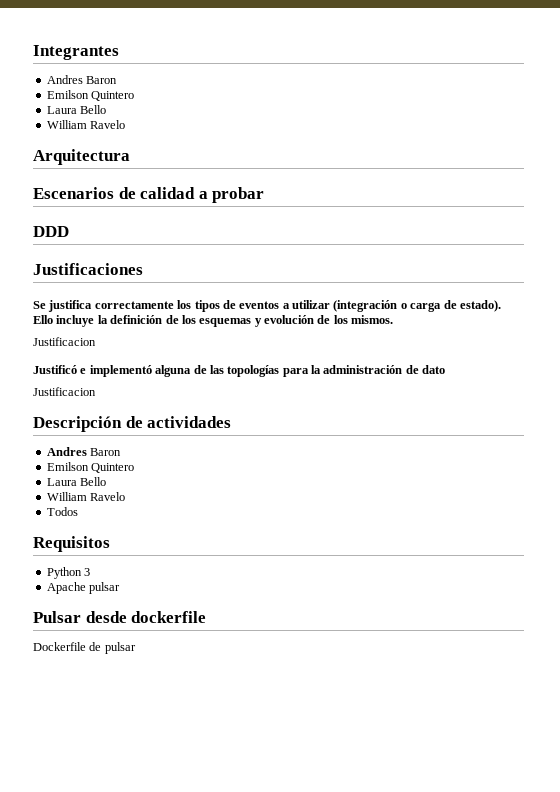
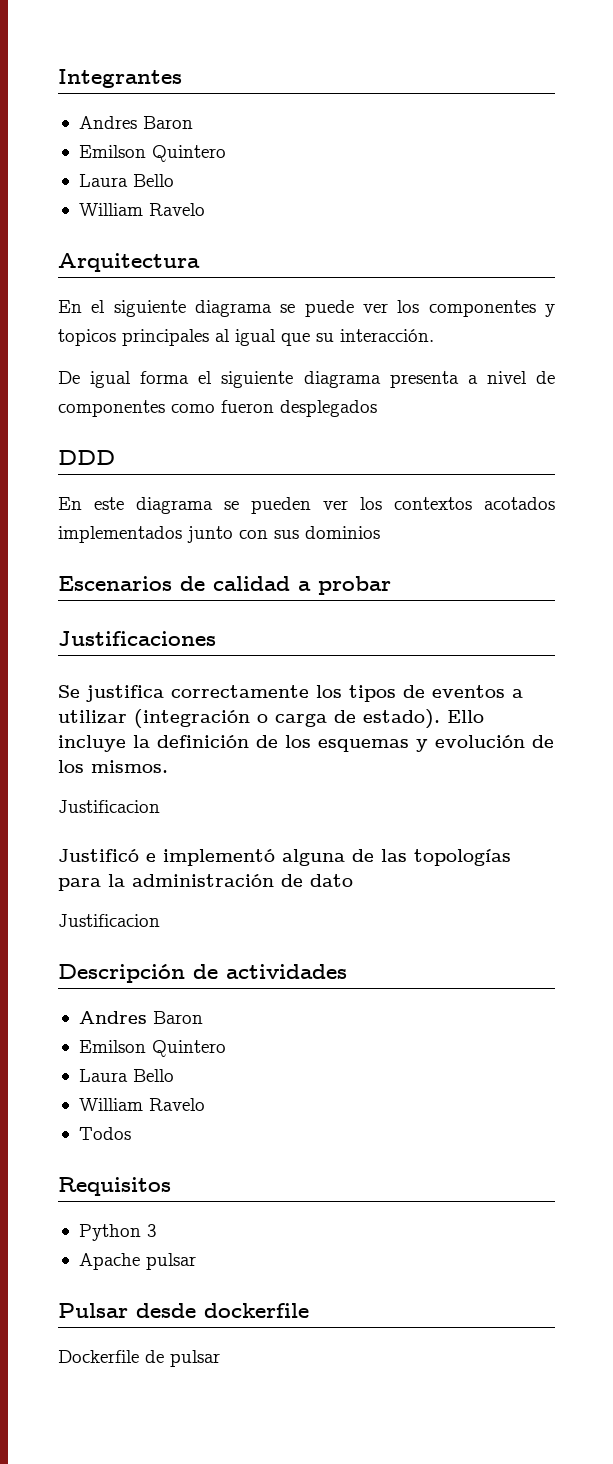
+ En el siguiente diagrama se puede ver los componentes y topicos principales al igual que su interacción.
+ De igual forma el siguiente diagrama presenta a nivel de componentes como fueron desplegados
+ DDD
+ En este diagrama se pueden ver los contextos acotados implementados junto con sus dominios
- DDD

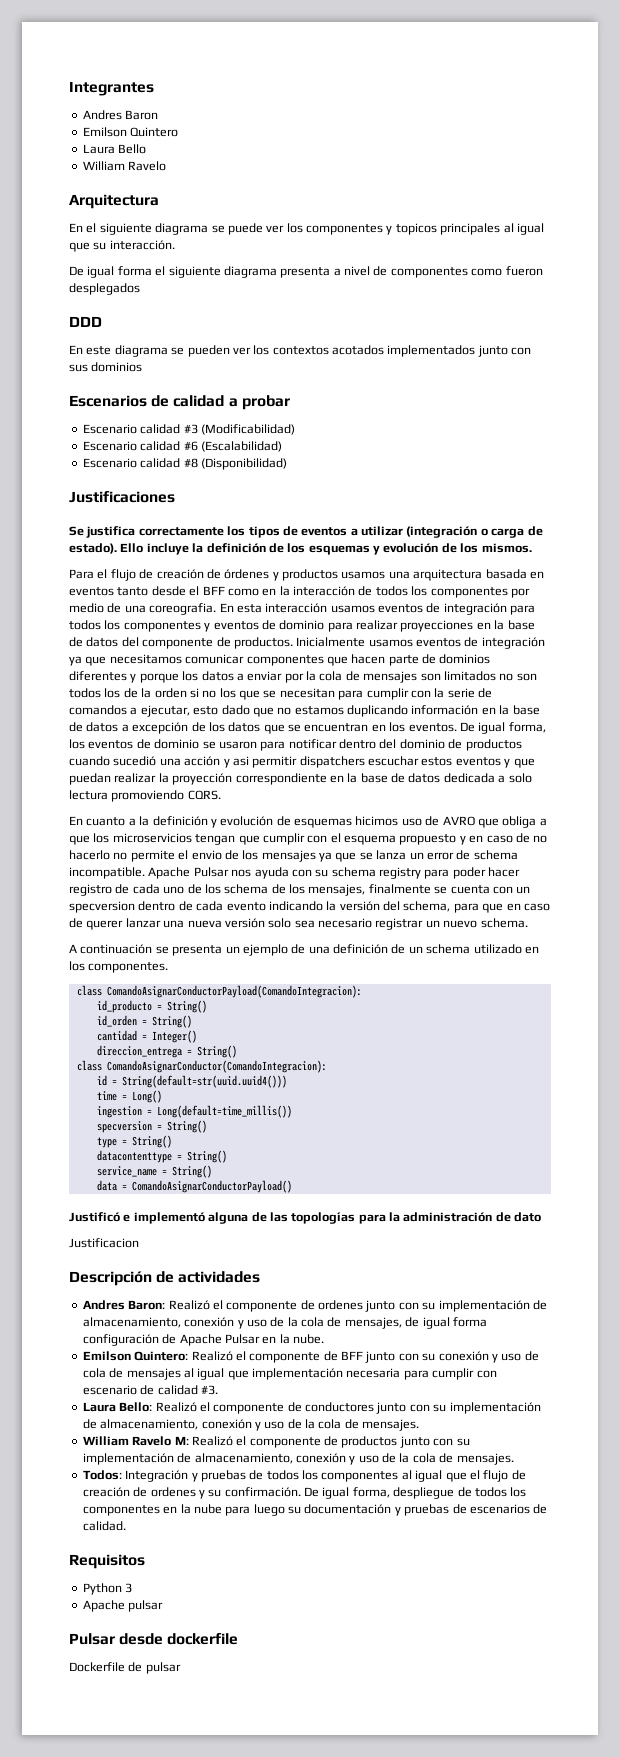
+ Escenario calidad #3 (Modificabilidad)
+ Escenario calidad #6 (Escalabilidad)
+ Escenario calidad #8 (Disponibilidad)
  Ello incluye la definición de los esquemas y evolución de los mismos.
- Justificacion
+ Para el flujo de creación de órdenes y productos usamos una arquitectura basada en eventos tanto desde el BFF como en la interacción de todos los componentes por medio de una coreografia. En esta interacción usamos eventos de integración para todos los componentes y eventos de dominio para realizar proyecciones en la base de datos del componente de productos. Inicialmente usamos eventos de integración ya que necesitamos comunicar componentes que hacen parte de dominios diferentes y porque los datos a enviar por la cola de mensajes son limitados no son todos los de la orden si no los que se necesitan para cumplir con la serie de comandos a ejecutar, esto dado que no estamos duplicando información en la base de datos a excepción de los datos que se encuentran en los eventos. De igual forma, los eventos de dominio se usaron para notificar dentro del dominio de productos cuando sucedió una acción y asi permitir dispatchers escuchar estos eventos y que puedan realizar la proyección correspondiente en la base de datos dedicada a solo lectura promoviendo CQRS.
+ En cuanto a la definición y evolución de esquemas hicimos uso de AVRO que obliga a que los microservicios tengan que cumplir con el esquema propuesto y en caso de no hacerlo no permite el envio de los mensajes ya que se lanza un error de schema incompatible. Apache Pulsar nos ayuda con su schema registry para poder hacer registro de cada uno de los schema de los mensajes, finalmente se cuenta con un specversion dentro de cada evento indicando la versión del schema, para que en caso de querer lanzar una nueva versión solo sea necesario registrar un nuevo schema.
+ A continuación se presenta un ejemplo de una definición de un schema utilizado en los componentes.
+ class ComandoAsignarConductorPayload(ComandoIntegracion):
+ id_producto = String()
+ id_orden = String()
+ cantidad = Integer()
+ direccion_entrega = String()
+ class ComandoAsignarConductor(ComandoIntegracion):
+ id = String(default=str(uuid.uuid4()))
+ time = Long()
+ ingestion = Long(default=time_millis())
+ specversion = String()
+ type = String()
+ datacontenttype = String()
+ service_name = String()
+ data = ComandoAsignarConductorPayload()
  Descripción de actividades
- Andres Baron
- Emilson Quintero
- Laura Bello
- William Ravelo
- Todos
+ Andres Baron: Realizó el componente de ordenes junto con su implementación de almacenamiento, conexión y uso de la cola de mensajes, de igual forma configuración de Apache Pulsar en la nube.
+ Emilson Quintero: Realizó el componente de BFF junto con su conexión y uso de cola de mensajes al igual que implementación necesaria para cumplir con escenario de calidad #3.
+ Laura Bello: Realizó el componente de conductores junto con su implementación de almacenamiento, conexión y uso de la cola de mensajes.
+ William Ravelo M: Realizó el componente de productos junto con su implementación de almacenamiento, conexión y uso de la cola de mensajes.
+ Todos: Integración y pruebas de todos los componentes al igual que el flujo de creación de ordenes y su confirmación. De igual forma, despliegue de todos los componentes en la nube para luego su documentación y pruebas de escenarios de calidad.

